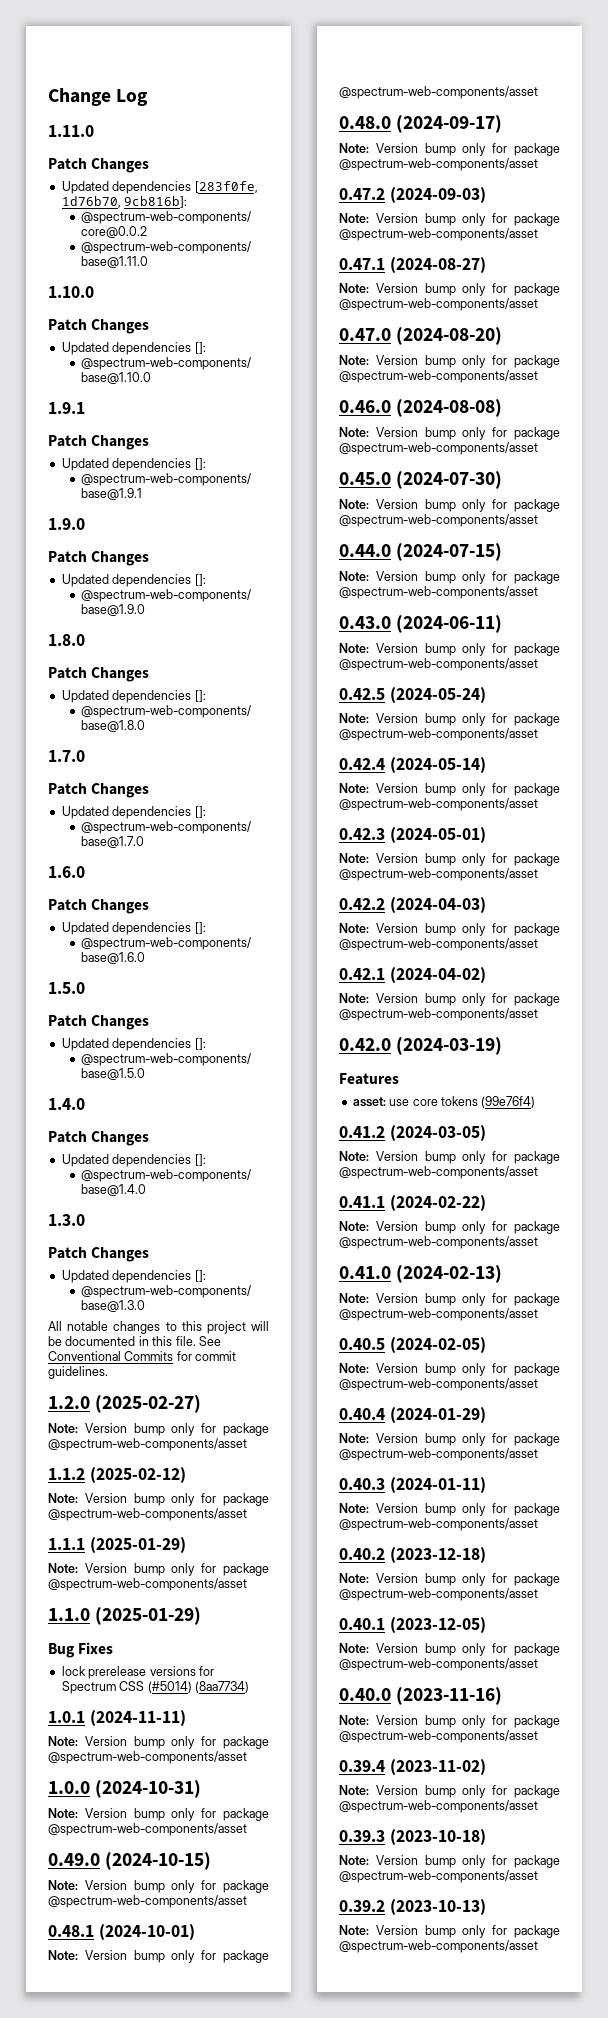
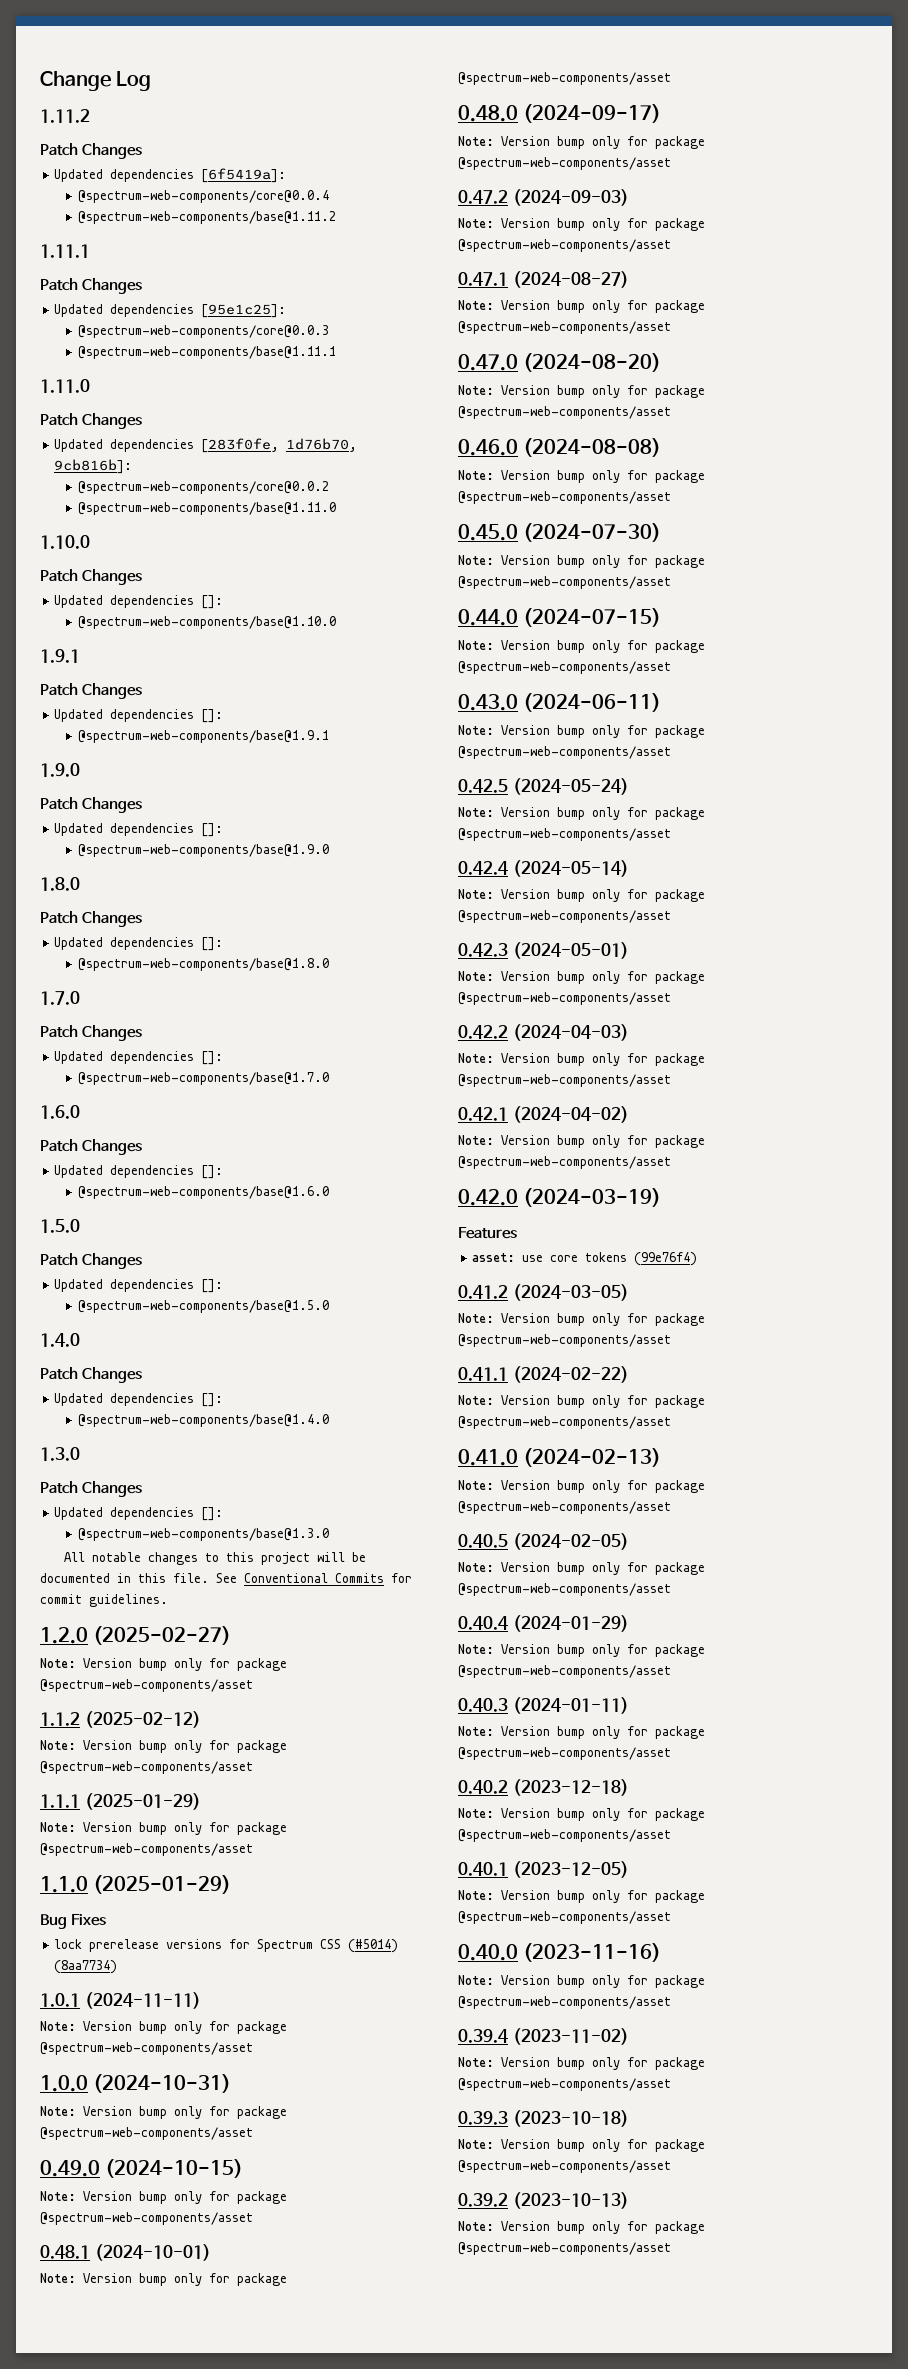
+ 1.11.2
+ Patch Changes
+ Updated dependencies [6f5419a]:
+ @spectrum-web-components/core@0.0.4
+ @spectrum-web-components/base@1.11.2
+ 1.11.1
+ Patch Changes
+ Updated dependencies [95e1c25]:
+ @spectrum-web-components/core@0.0.3
+ @spectrum-web-components/base@1.11.1

